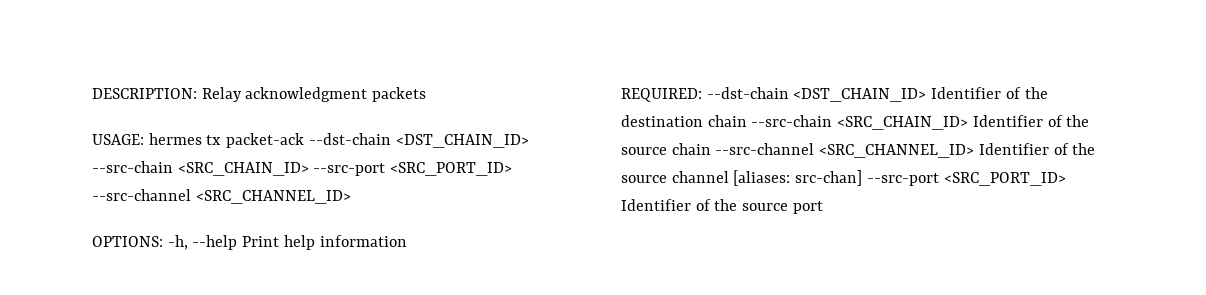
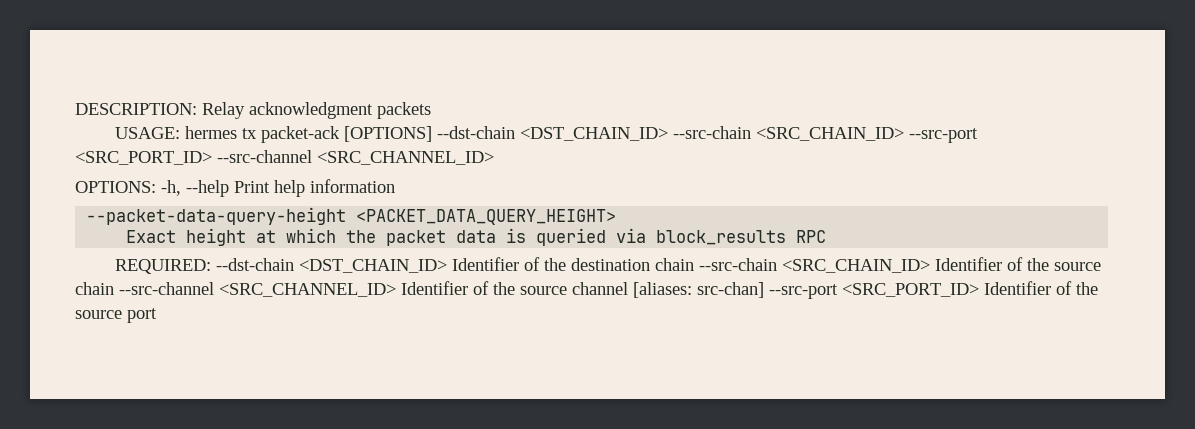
- USAGE: hermes tx packet-ack --dst-chain <DST_CHAIN_ID> --src-chain <SRC_CHAIN_ID> --src-port <SRC_PORT_ID> --src-channel <SRC_CHANNEL_ID>
+ USAGE: hermes tx packet-ack [OPTIONS] --dst-chain <DST_CHAIN_ID> --src-chain <SRC_CHAIN_ID> --src-port <SRC_PORT_ID> --src-channel <SRC_CHANNEL_ID>
+ --packet-data-query-height <PACKET_DATA_QUERY_HEIGHT>
+ Exact height at which the packet data is queried via block_results RPC

